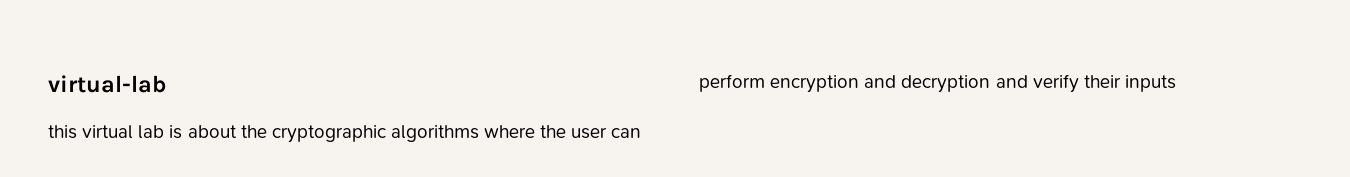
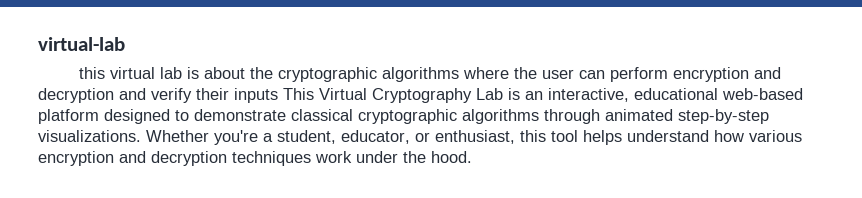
- this virtual lab is about the cryptographic algorithms where the user can perform encryption and decryption and verify their inputs
+ this virtual lab is about the cryptographic algorithms where the user can perform encryption and decryption and verify their inputs This Virtual Cryptography Lab is an interactive, educational web-based platform designed to demonstrate classical cryptographic algorithms through animated step-by-step visualizations. Whether you're a student, educator, or enthusiast, this tool helps understand how various encryption and decryption techniques work under the hood.

